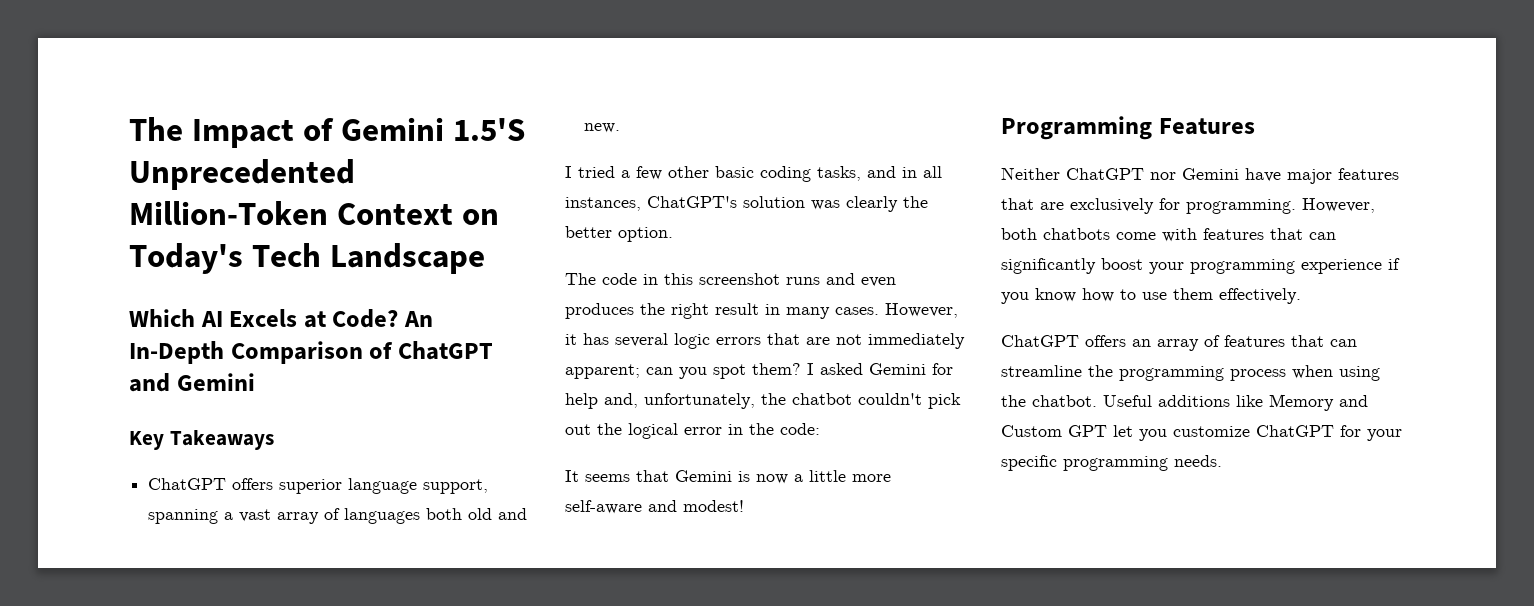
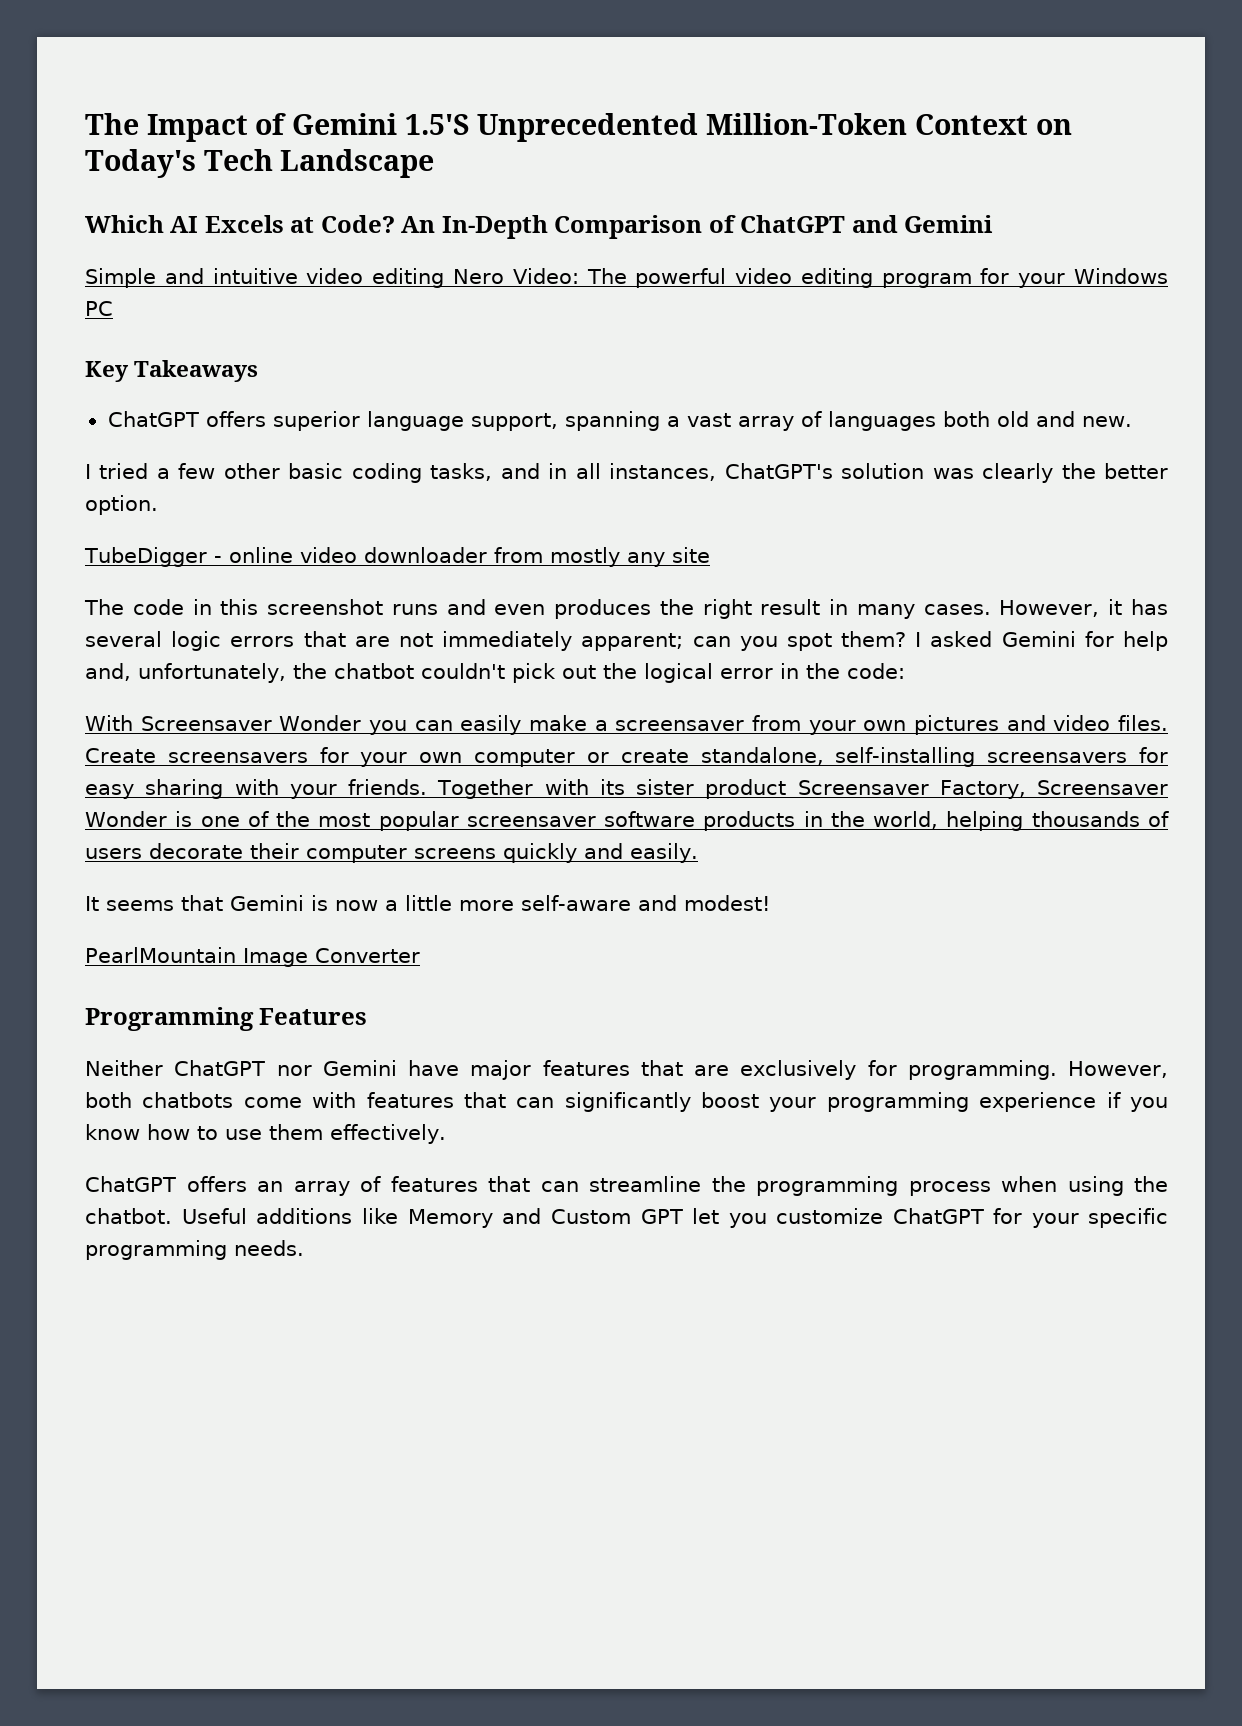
+ Simple and intuitive video editing Nero Video: The powerful video editing program for your Windows PC
+ TubeDigger - online video downloader from mostly any site
+ With Screensaver Wonder you can easily make a screensaver from your own pictures and video files. Create screensavers for your own computer or create standalone, self-installing screensavers for easy sharing with your friends. Together with its sister product Screensaver Factory, Screensaver Wonder is one of the most popular screensaver software products in the world, helping thousands of users decorate their computer screens quickly and easily.
+ PearlMountain Image Converter

